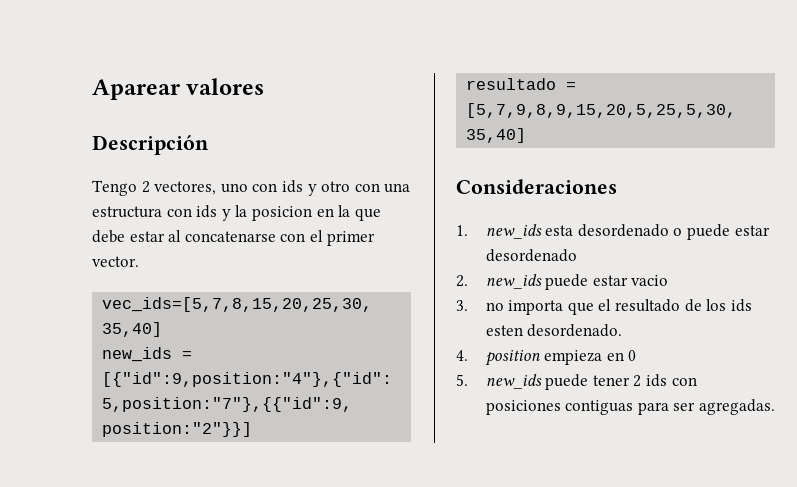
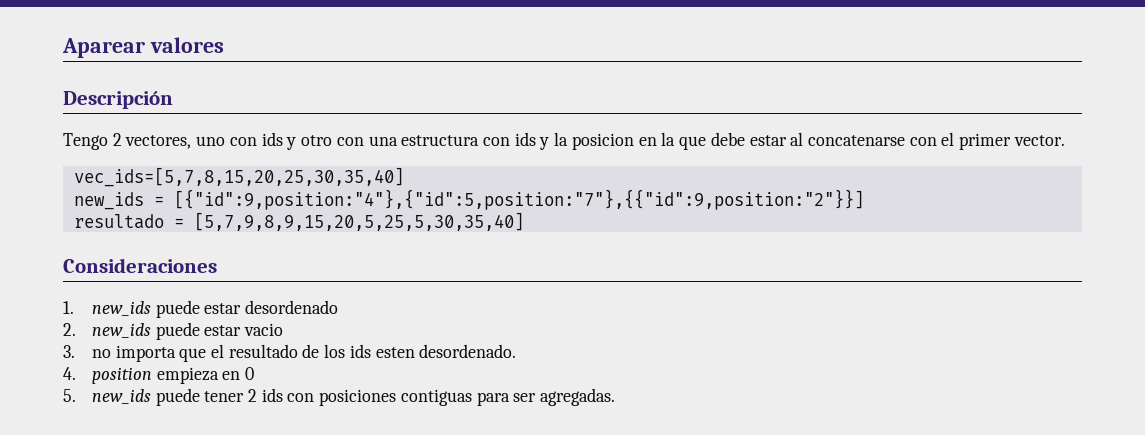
- 1. new_ids esta desordenado o puede estar desordenado
+ 1. new_ids puede estar desordenado

